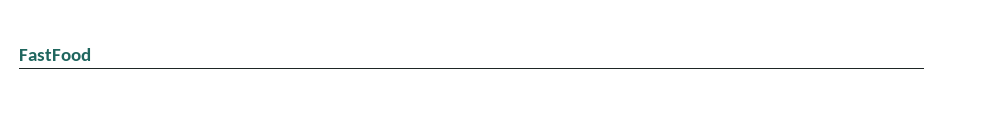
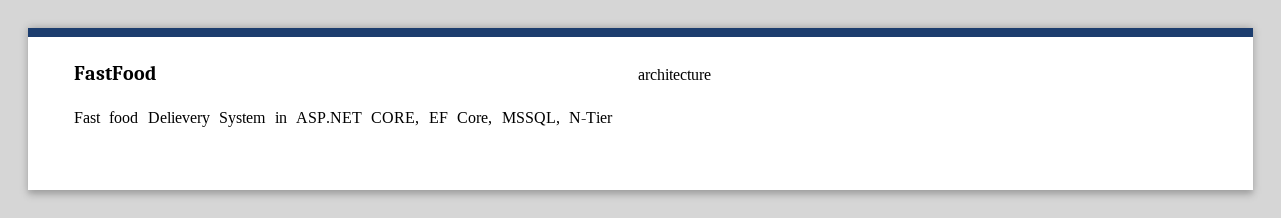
+ Fast food Delievery System in ASP.NET CORE, EF Core, MSSQL, N-Tier architecture

